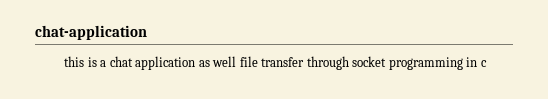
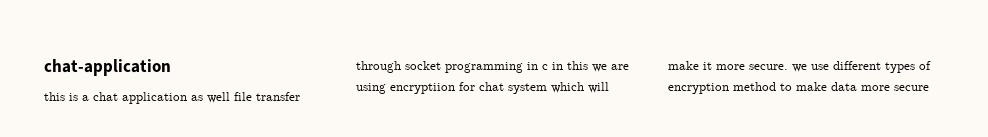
- this is a chat application as well file transfer through socket programming in c
+ this is a chat application as well file transfer through socket programming in c in this we are using encryptiion for chat system which will make it more secure. we use different types of encryption method to make data more secure

